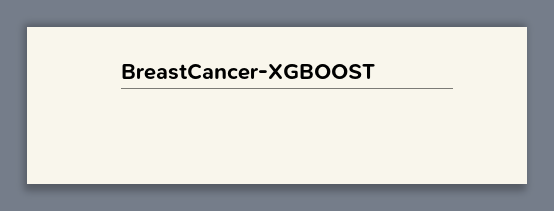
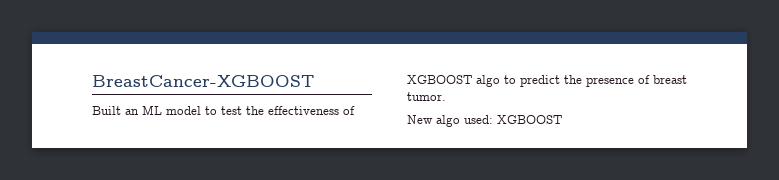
+ Built an ML model to test the effectiveness of XGBOOST algo to predict the presence of breast tumor.
+ New algo used: XGBOOST

